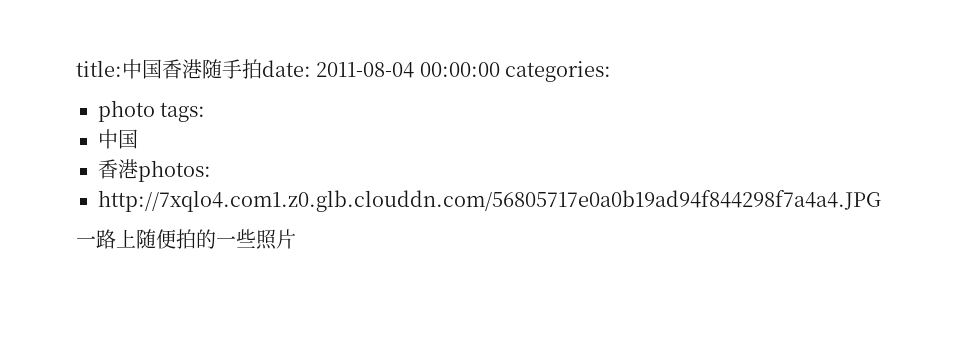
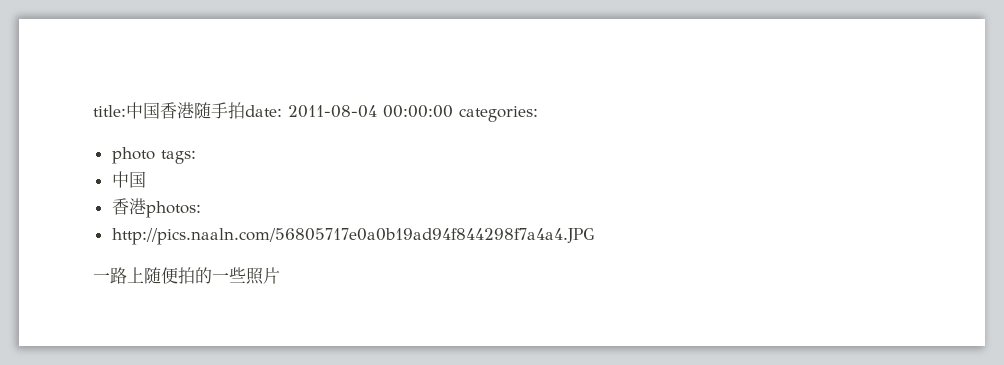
- http://7xqlo4.com1.z0.glb.clouddn.com/56805717e0a0b19ad94f844298f7a4a4.JPG
+ http://pics.naaln.com/56805717e0a0b19ad94f844298f7a4a4.JPG

